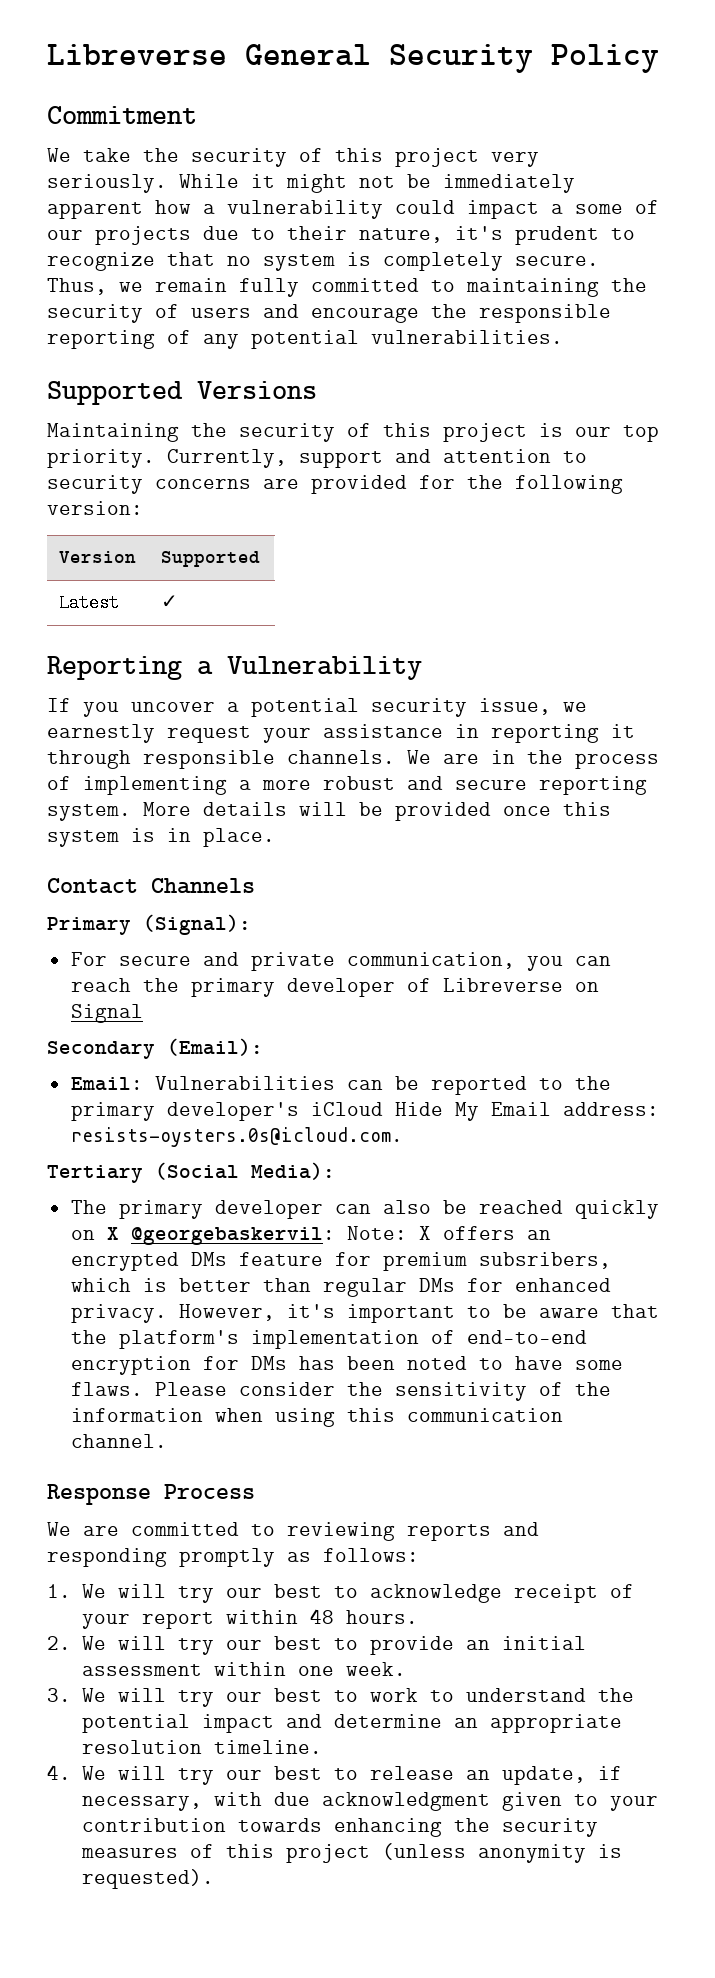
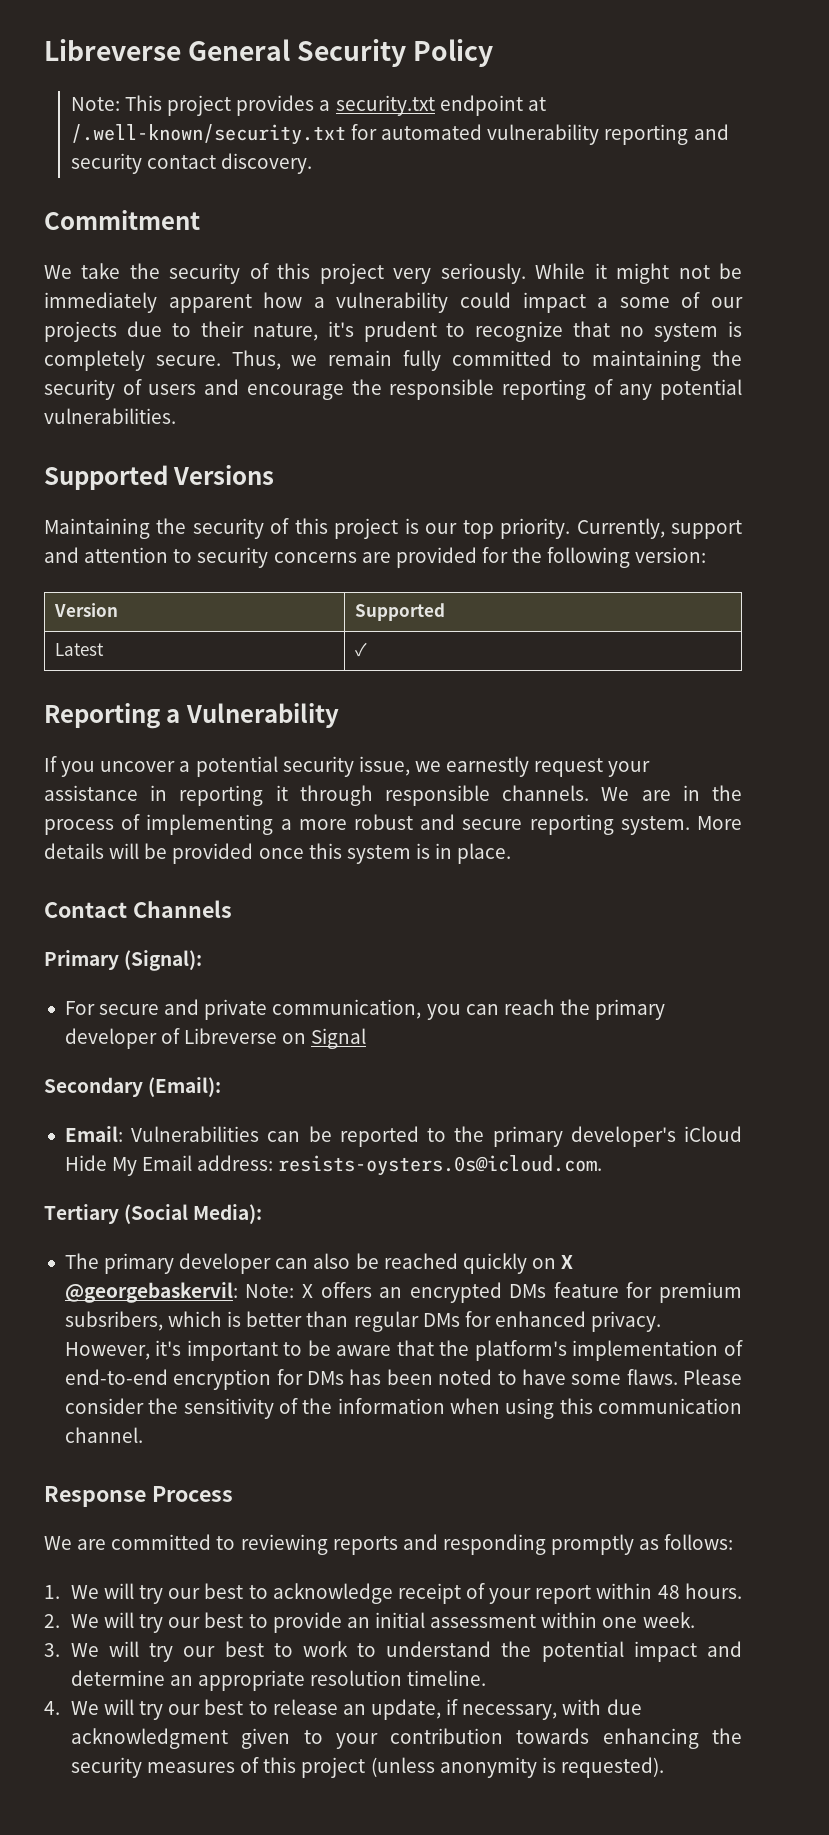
+ Note: This project provides a security.txt endpoint at /.well-known/security.txt for automated vulnerability reporting and security contact discovery.

